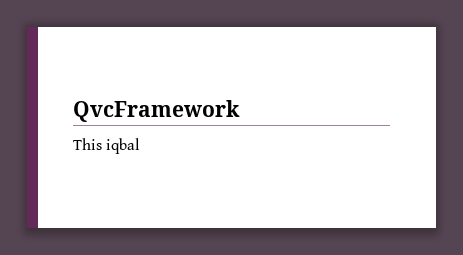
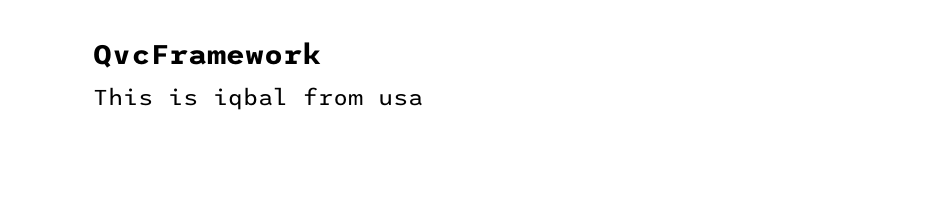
- This iqbal
+ This is iqbal from usa

